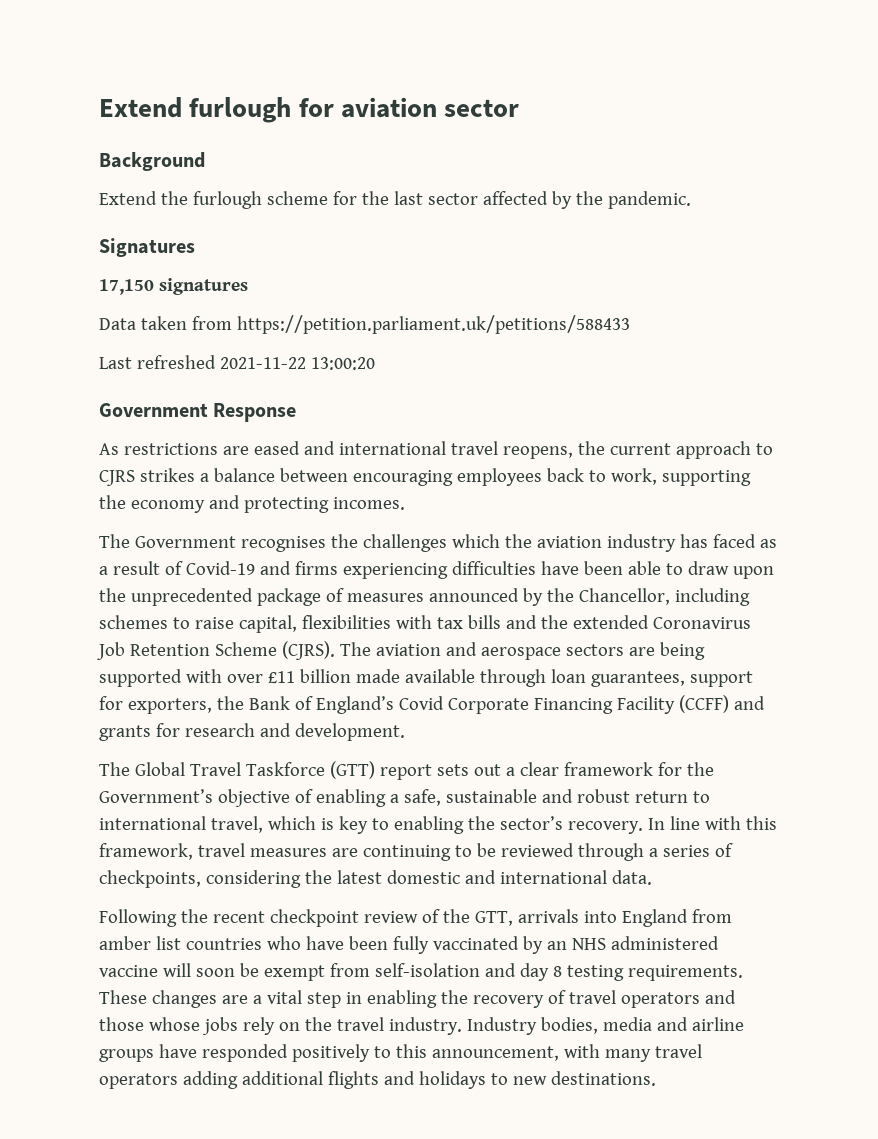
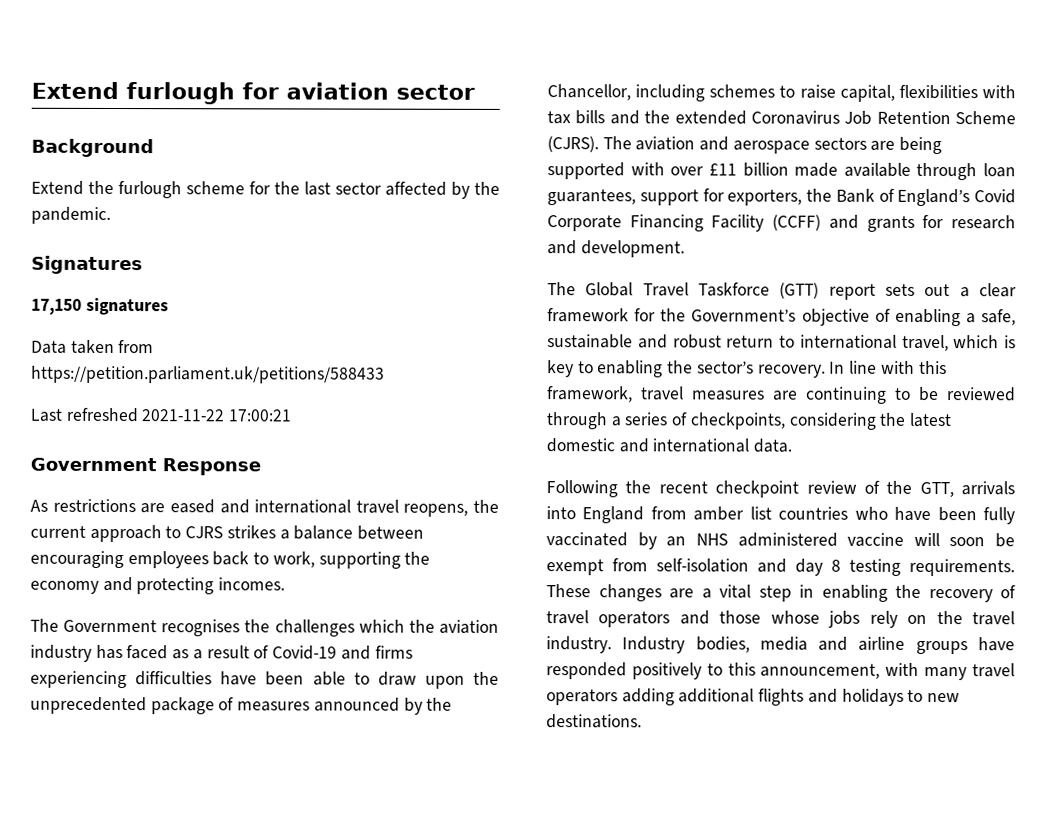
- Last refreshed 2021-11-22 13:00:20
+ Last refreshed 2021-11-22 17:00:21

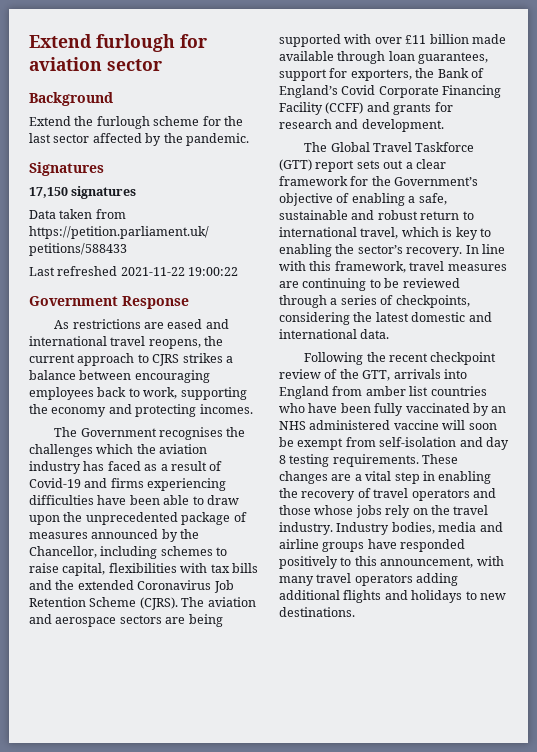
- Last refreshed 2021-11-22 17:00:21
+ Last refreshed 2021-11-22 19:00:22

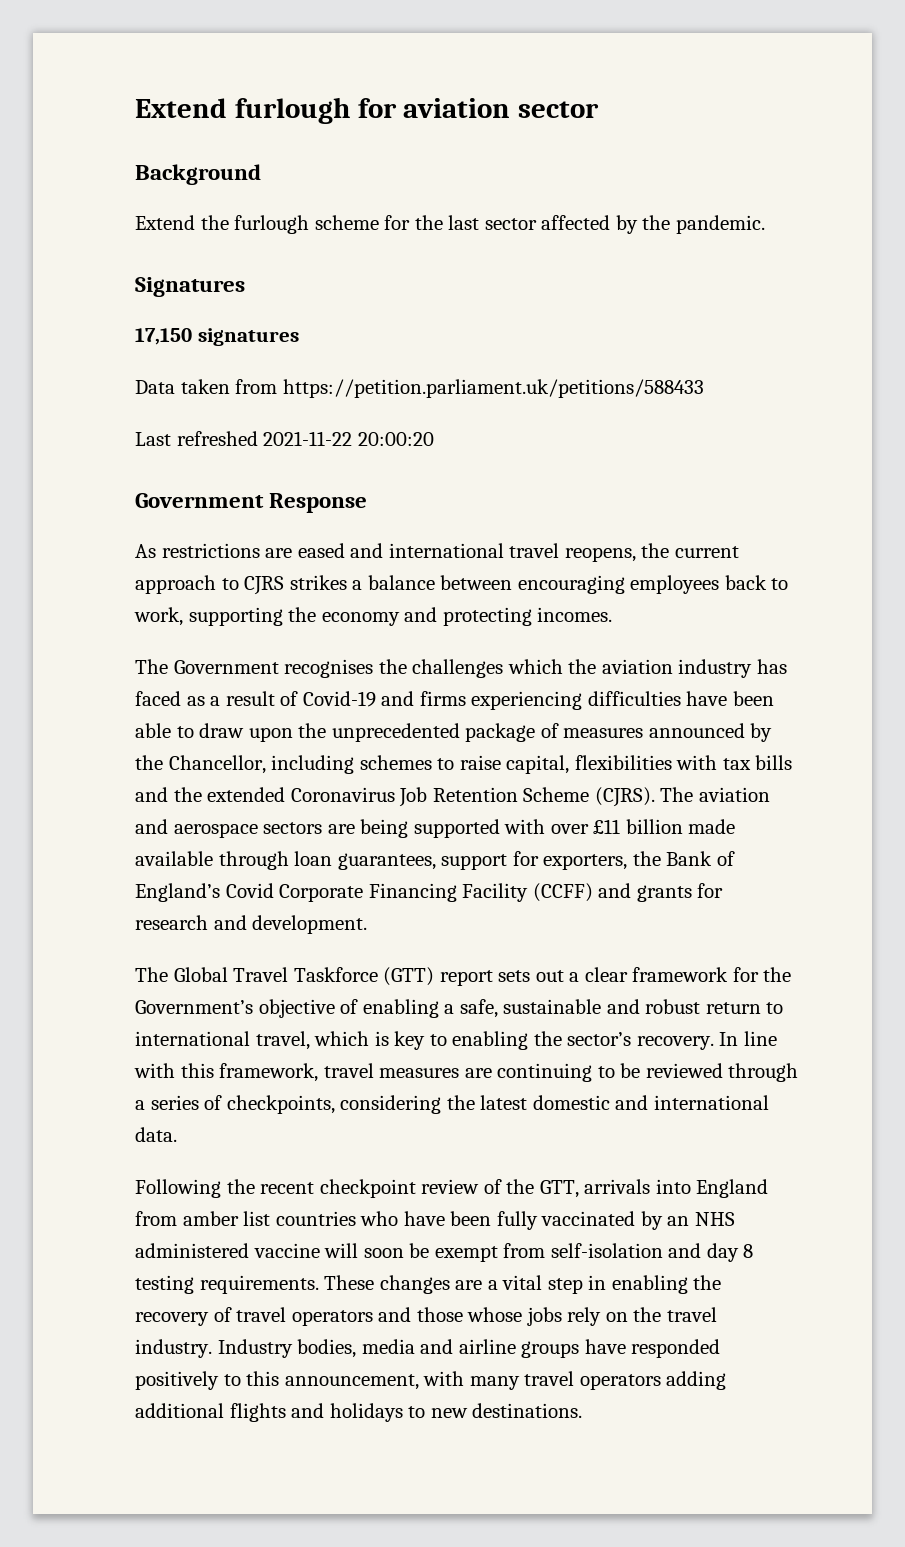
- Last refreshed 2021-11-22 19:00:22
+ Last refreshed 2021-11-22 20:00:20

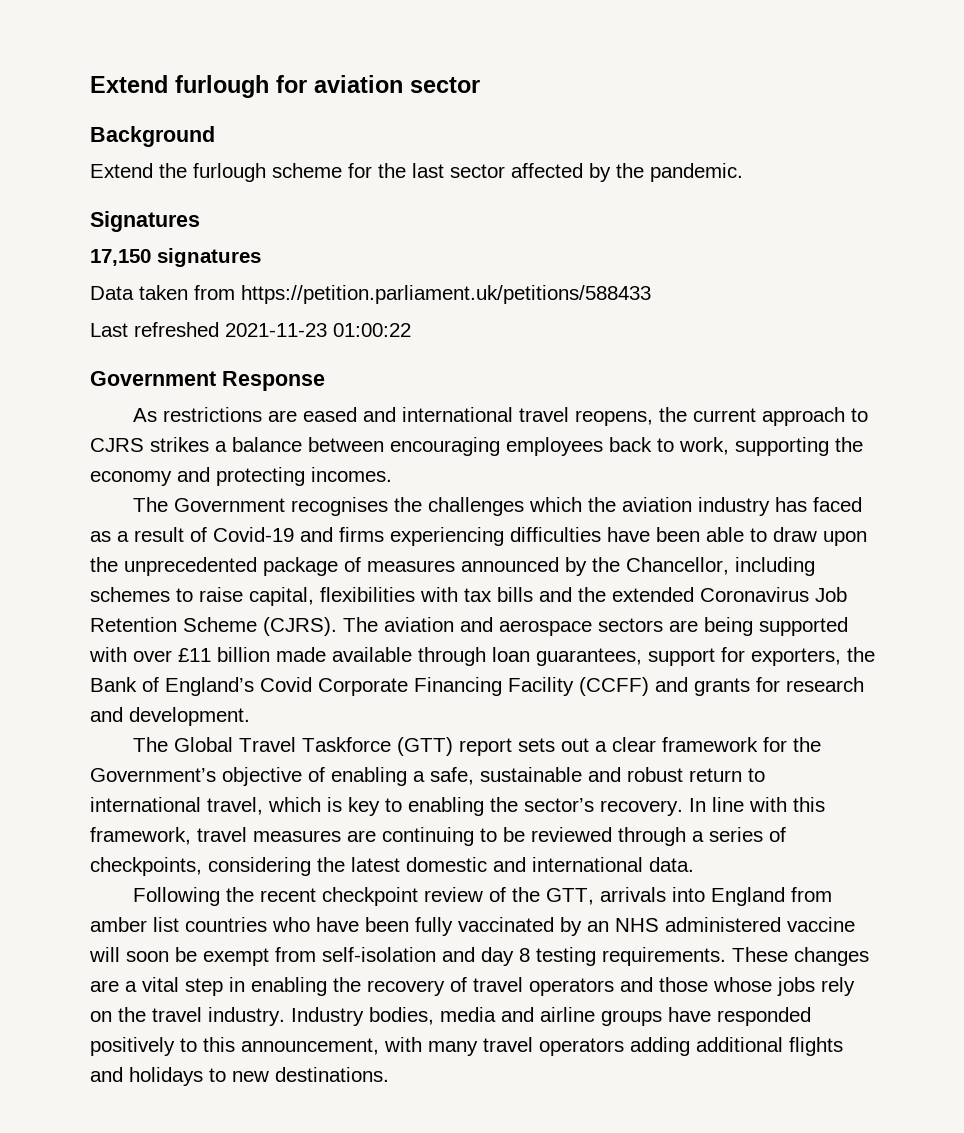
- Last refreshed 2021-11-22 20:00:20
+ Last refreshed 2021-11-23 01:00:22

